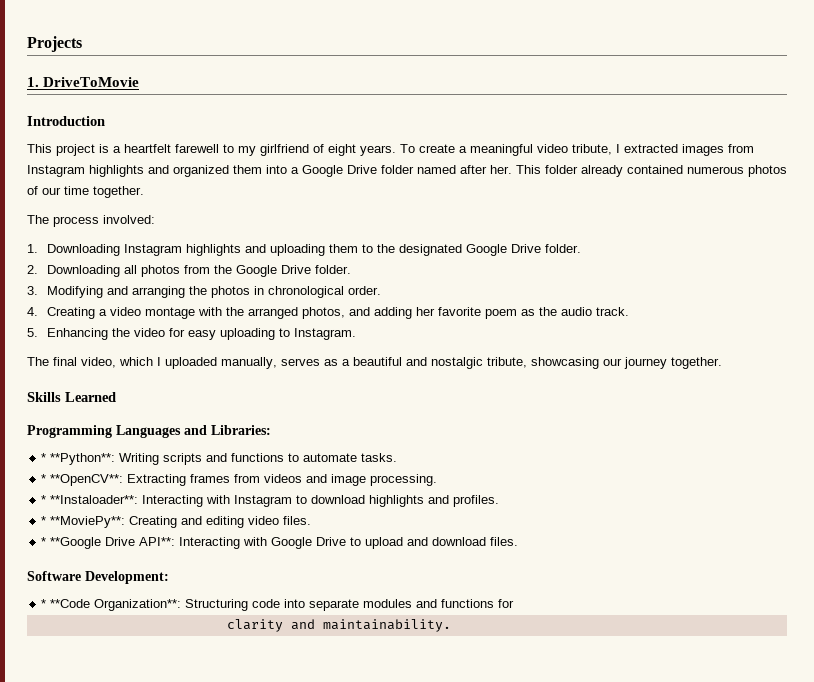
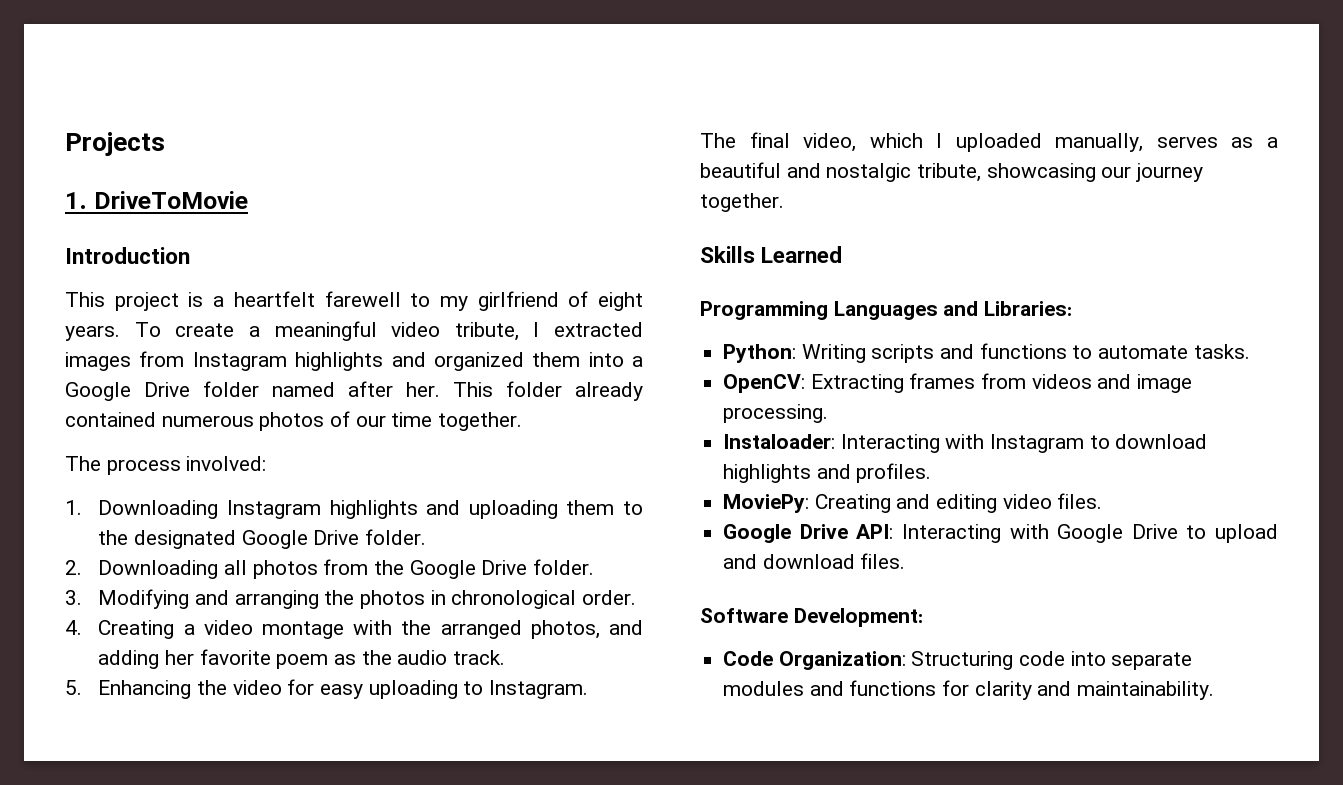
- * **Python**: Writing scripts and functions to automate tasks.
+ Python: Writing scripts and functions to automate tasks.
- * **OpenCV**: Extracting frames from videos and image processing.
+ OpenCV: Extracting frames from videos and image processing.
- * **Instaloader**: Interacting with Instagram to download highlights and profiles.
+ Instaloader: Interacting with Instagram to download highlights and profiles.
- * **MoviePy**: Creating and editing video files.
+ MoviePy: Creating and editing video files.
- * **Google Drive API**: Interacting with Google Drive to upload and download files.
+ Google Drive API: Interacting with Google Drive to upload and download files.
- * **Code Organization**: Structuring code into separate modules and functions for
- clarity and maintainability.
+ Code Organization: Structuring code into separate modules and functions for clarity and maintainability.

